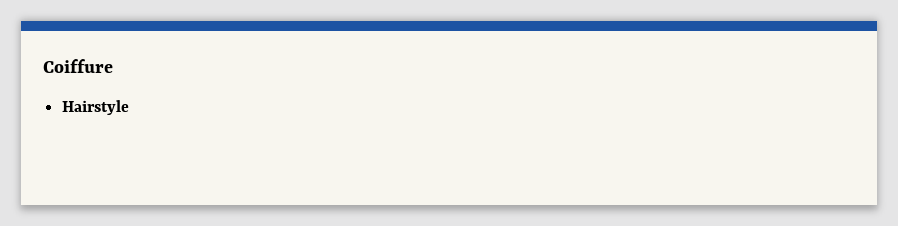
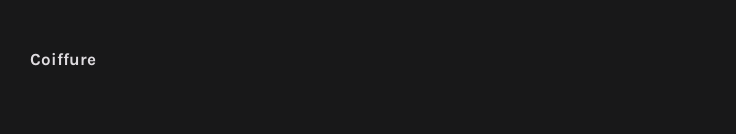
- Hairstyle

